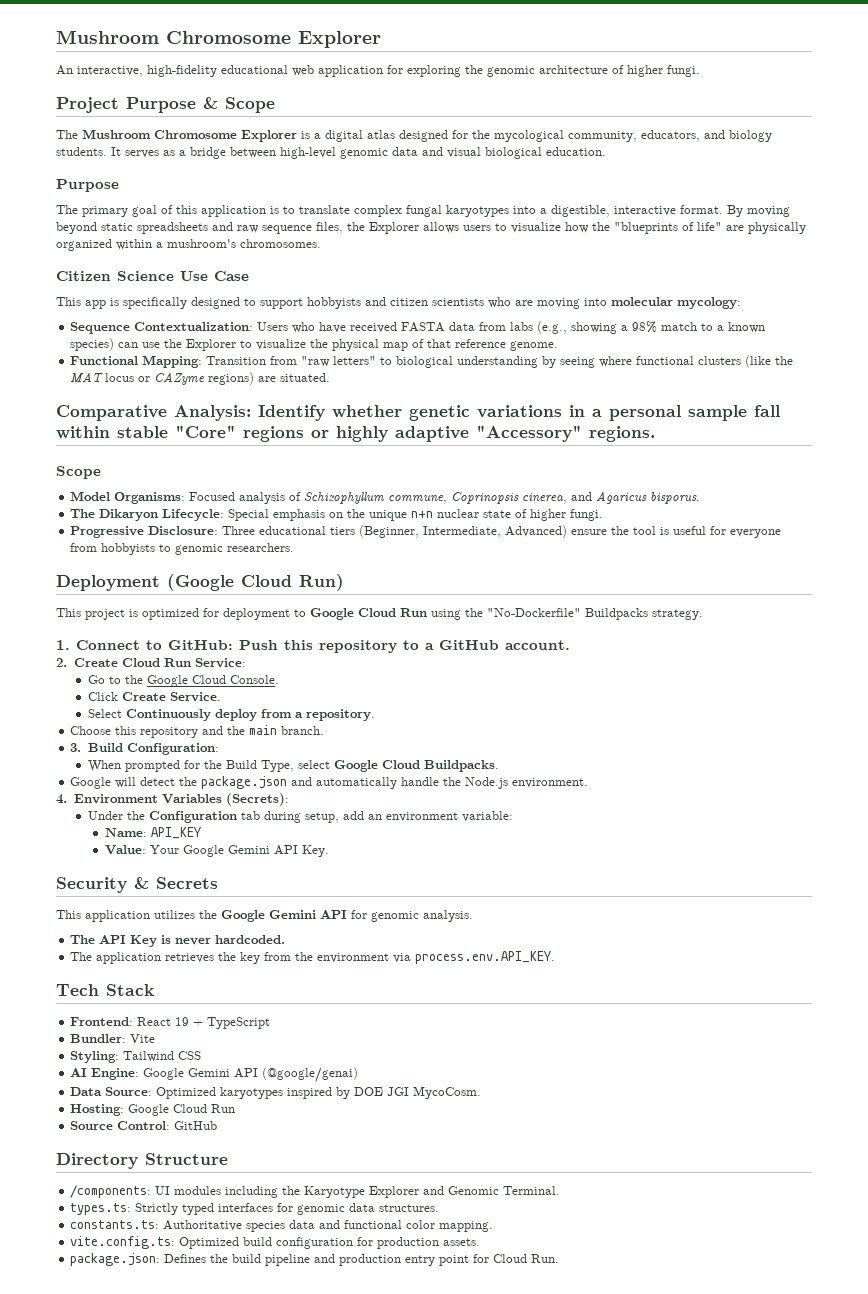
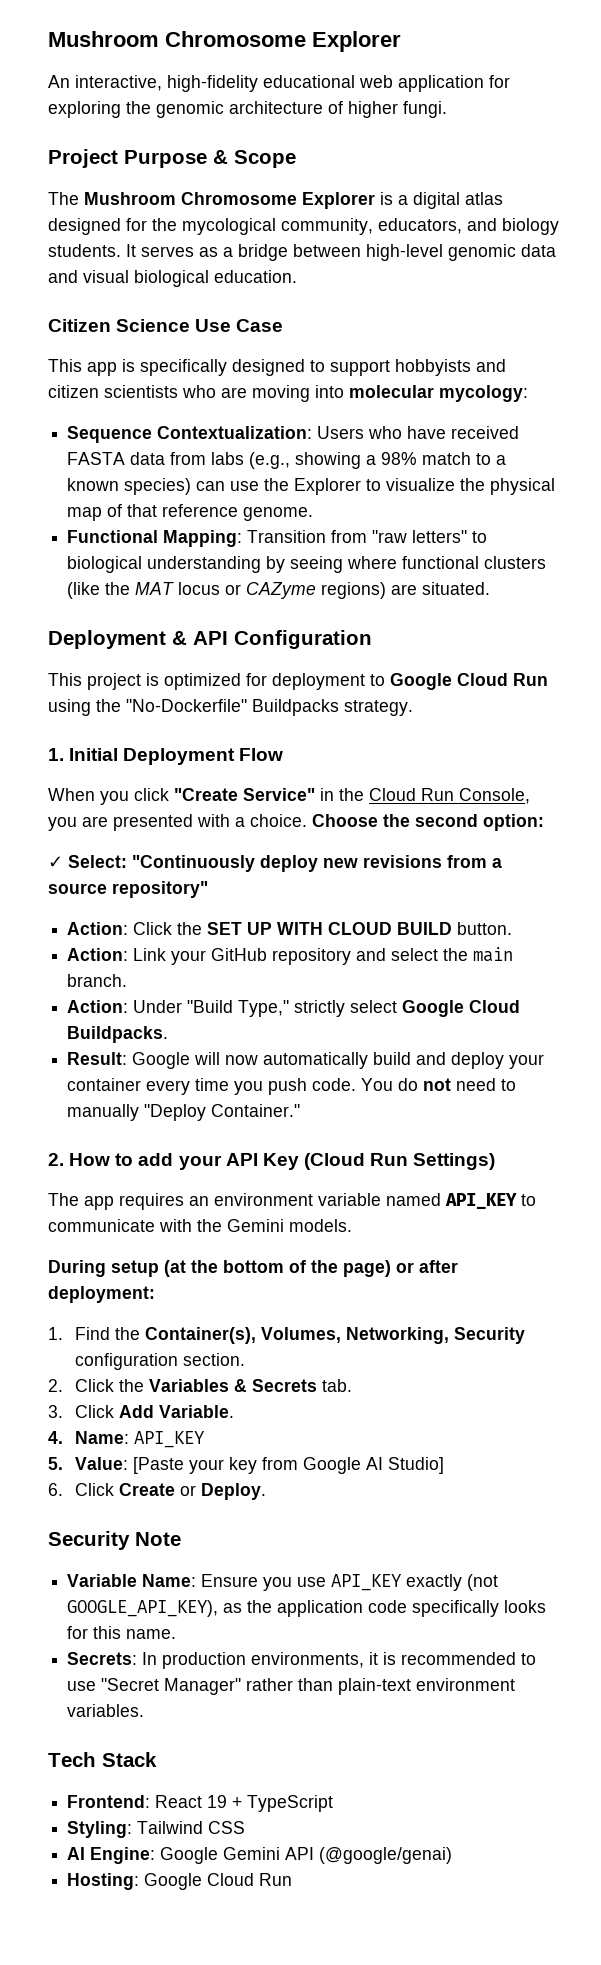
  It serves as a bridge between high-level genomic data and visual biological education.
- Purpose
- The primary goal of this application is to translate complex fungal karyotypes into a digestible, interactive format. By moving beyond static spreadsheets and raw sequence files, the Explorer allows users to visualize how the "blueprints of life" are physically organized within a mushroom's chromosomes.
- Comparative Analysis: Identify whether genetic variations in a personal sample fall within stable "Core" regions or highly adaptive "Accessory" regions.
- Scope
- Model Organisms: Focused analysis of Schizophyllum commune, Coprinopsis cinerea, and Agaricus bisporus.
- The Dikaryon Lifecycle: Special emphasis on the unique n+n nuclear state of higher fungi.
- Progressive Disclosure: Three educational tiers (Beginner, Intermediate, Advanced) ensure the tool is useful for everyone from hobbyists to genomic researchers.
- Deployment (Google Cloud Run)
+ Deployment & API Configuration
- 1. Connect to GitHub: Push this repository to a GitHub account.
- 2. Create Cloud Run Service:
- Go to the Google Cloud Console.
- Click Create Service.
- Select Continuously deploy from a repository.
- Choose this repository and the main branch.
+ 1. Initial Deployment Flow
+ When you click "Create Service" in the Cloud Run Console, you are presented with a choice. Choose the second option:
+ ✓ Select: "Continuously deploy new revisions from a source repository"
+ Action: Click the SET UP WITH CLOUD BUILD button.
+ Action: Link your GitHub repository and select the main branch.
- 3. Build Configuration:
- When prompted for the Build Type, select Google Cloud Buildpacks.
+ Action: Under "Build Type," strictly select Google Cloud Buildpacks.
- Google will detect the package.json and automatically handle the Node.js environment.
- 4. Environment Variables (Secrets):
- Under the Configuration tab during setup, add an environment variable:
- Name: API_KEY
- Value: Your Google Gemini API Key.
- Security & Secrets
- This application utilizes the Google Gemini API for genomic analysis.
- The API Key is never hardcoded.
- The application retrieves the key from the environment via process.env.API_KEY.
+ Result: Google will now automatically build and deploy your container every time you push code. You do not need to manually "Deploy Container."
+ 2. How to add your API Key (Cloud Run Settings)
+ The app requires an environment variable named API_KEY to communicate with the Gemini models.
+ During setup (at the bottom of the page) or after deployment:
+ 1. Find the Container(s), Volumes, Networking, Security configuration section.
+ 2. Click the Variables & Secrets tab.
+ 3. Click Add Variable.
+ 4. Name: API_KEY
+ 5. Value: [Paste your key from Google AI Studio]
+ 6. Click Create or Deploy.
+ Security Note
+ Variable Name: Ensure you use API_KEY exactly (not GOOGLE_API_KEY), as the application code specifically looks for this name.
+ Secrets: In production environments, it is recommended to use "Secret Manager" rather than plain-text environment variables.
- Bundler: Vite
- Data Source: Optimized karyotypes inspired by DOE JGI MycoCosm.
  Hosting: Google Cloud Run
- Source Control: GitHub
- Directory Structure
- /components: UI modules including the Karyotype Explorer and Genomic Terminal.
- types.ts: Strictly typed interfaces for genomic data structures.
- constants.ts: Authoritative species data and functional color mapping.
- vite.config.ts: Optimized build configuration for production assets.
- package.json: Defines the build pipeline and production entry point for Cloud Run.

